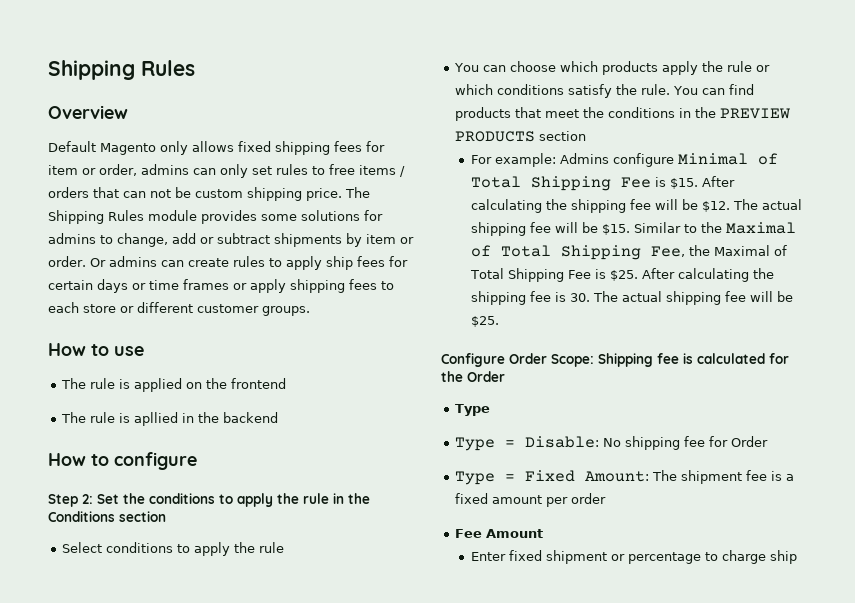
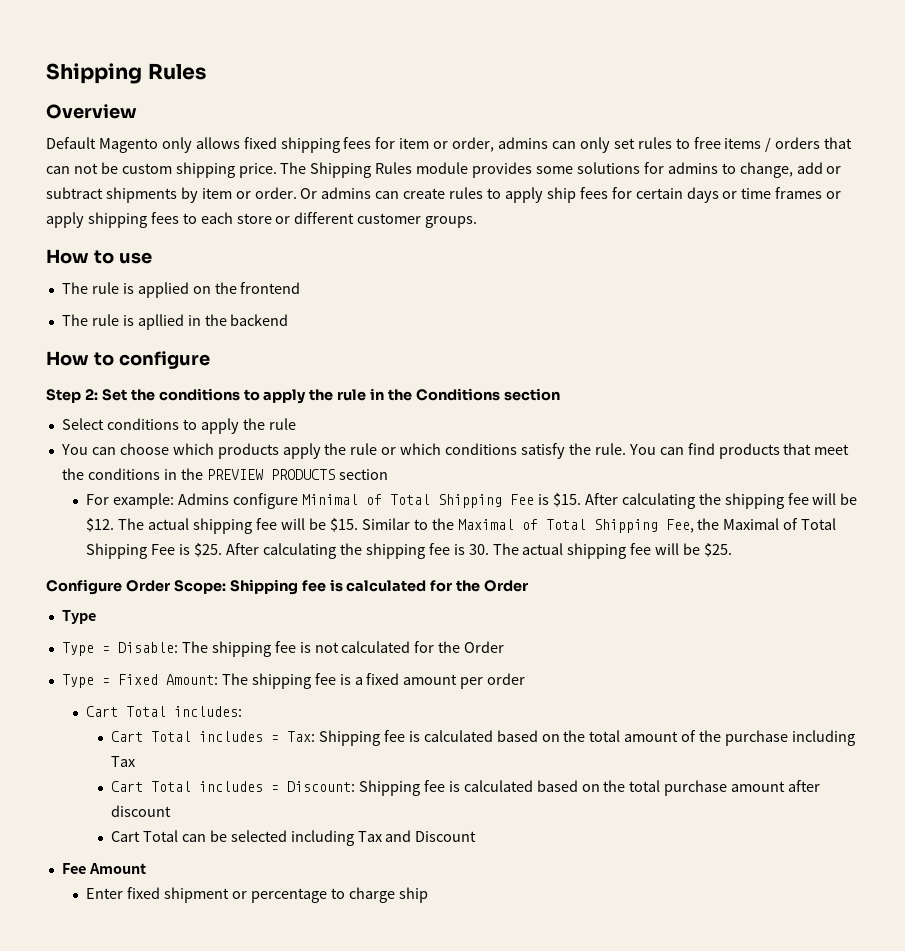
- Type = Disable: No shipping fee for Order
+ Type = Disable: The shipping fee is not calculated for the Order
- Type = Fixed Amount: The shipment fee is a fixed amount per order
+ Type = Fixed Amount: The shipping fee is a fixed amount per order
+ Cart Total includes:
+ Cart Total includes = Tax: Shipping fee is calculated based on the total amount of the purchase including Tax
+ Cart Total includes = Discount: Shipping fee is calculated based on the total purchase amount after discount
+ Cart Total can be selected including Tax and Discount

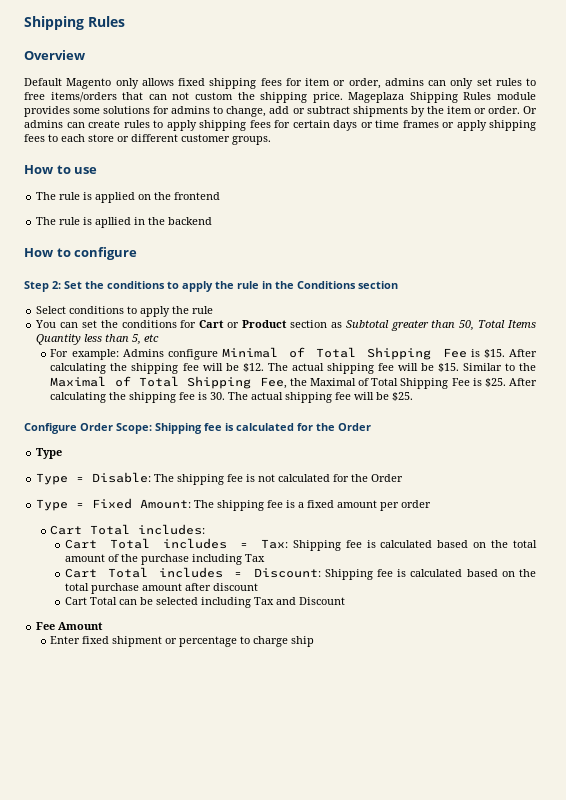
- Default Magento only allows fixed shipping fees for item or order, admins can only set rules to free items / orders that can not be custom shipping price.
+ Default Magento only allows fixed shipping fees for item or order, admins can only set rules to free items/orders that can not custom the shipping price.
- The Shipping Rules module provides some solutions for admins to change, add or subtract shipments by item or order.
+ Mageplaza Shipping Rules module provides some solutions for admins to change, add or subtract shipments by the item or order.
- Or admins can create rules to apply ship fees for certain days or time frames or apply shipping fees to each store or different customer groups.
+ Or admins can create rules to apply shipping fees for certain days or time frames or apply shipping fees to each store or different customer groups.
- You can choose which products apply the rule or which conditions satisfy the rule. You can find products that meet the conditions in the PREVIEW PRODUCTS section
+ You can set the conditions for Cart or Product section as Subtotal greater than 50, Total Items Quantity less than 5, etc

